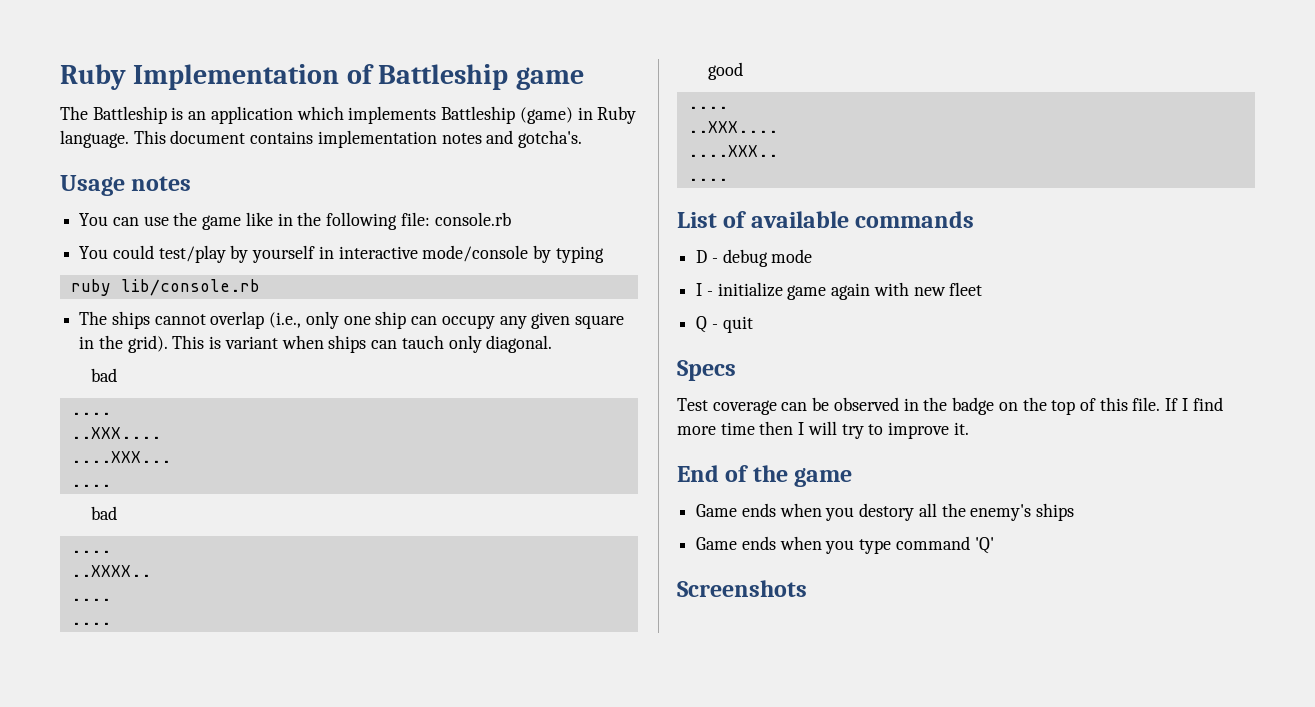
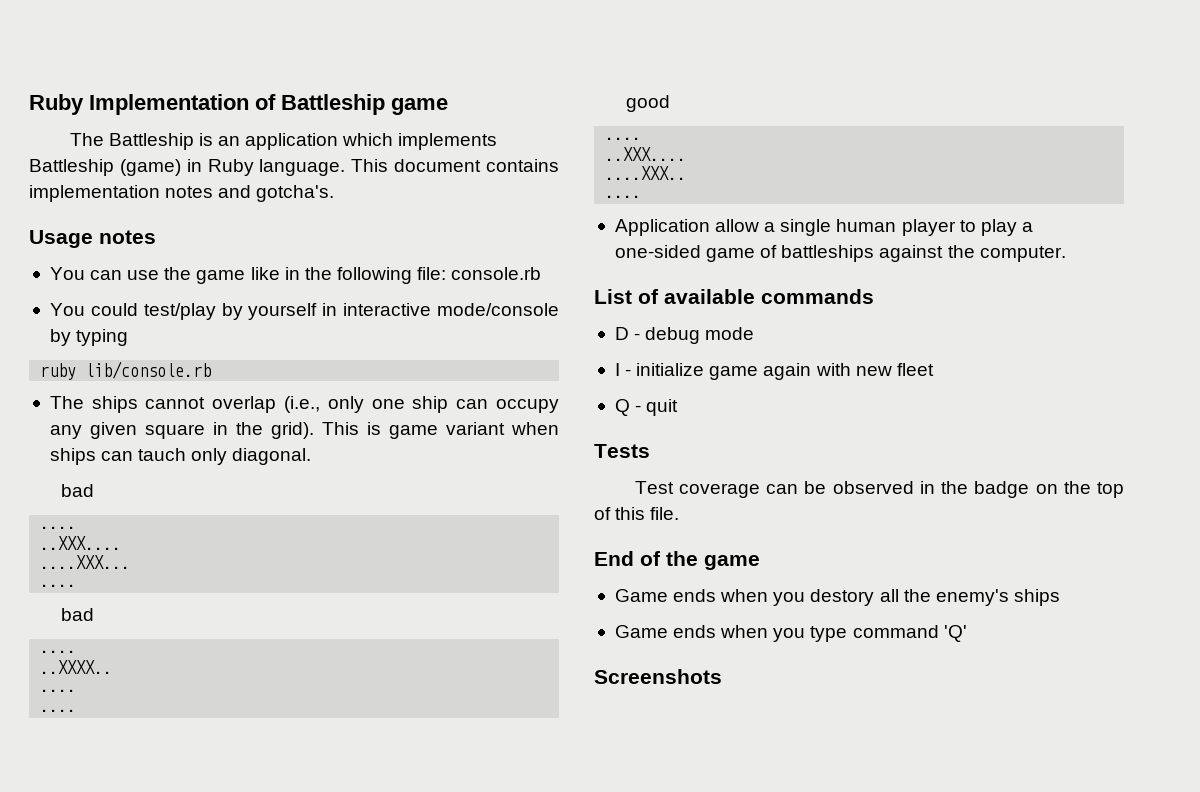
- This is variant when ships can tauch only diagonal.
+ This is game variant when ships can tauch only diagonal.
+ Application allow a single human player to play a one-sided game of battleships against the computer.
- Specs
+ Tests
- If I find more time then I will try to improve it.

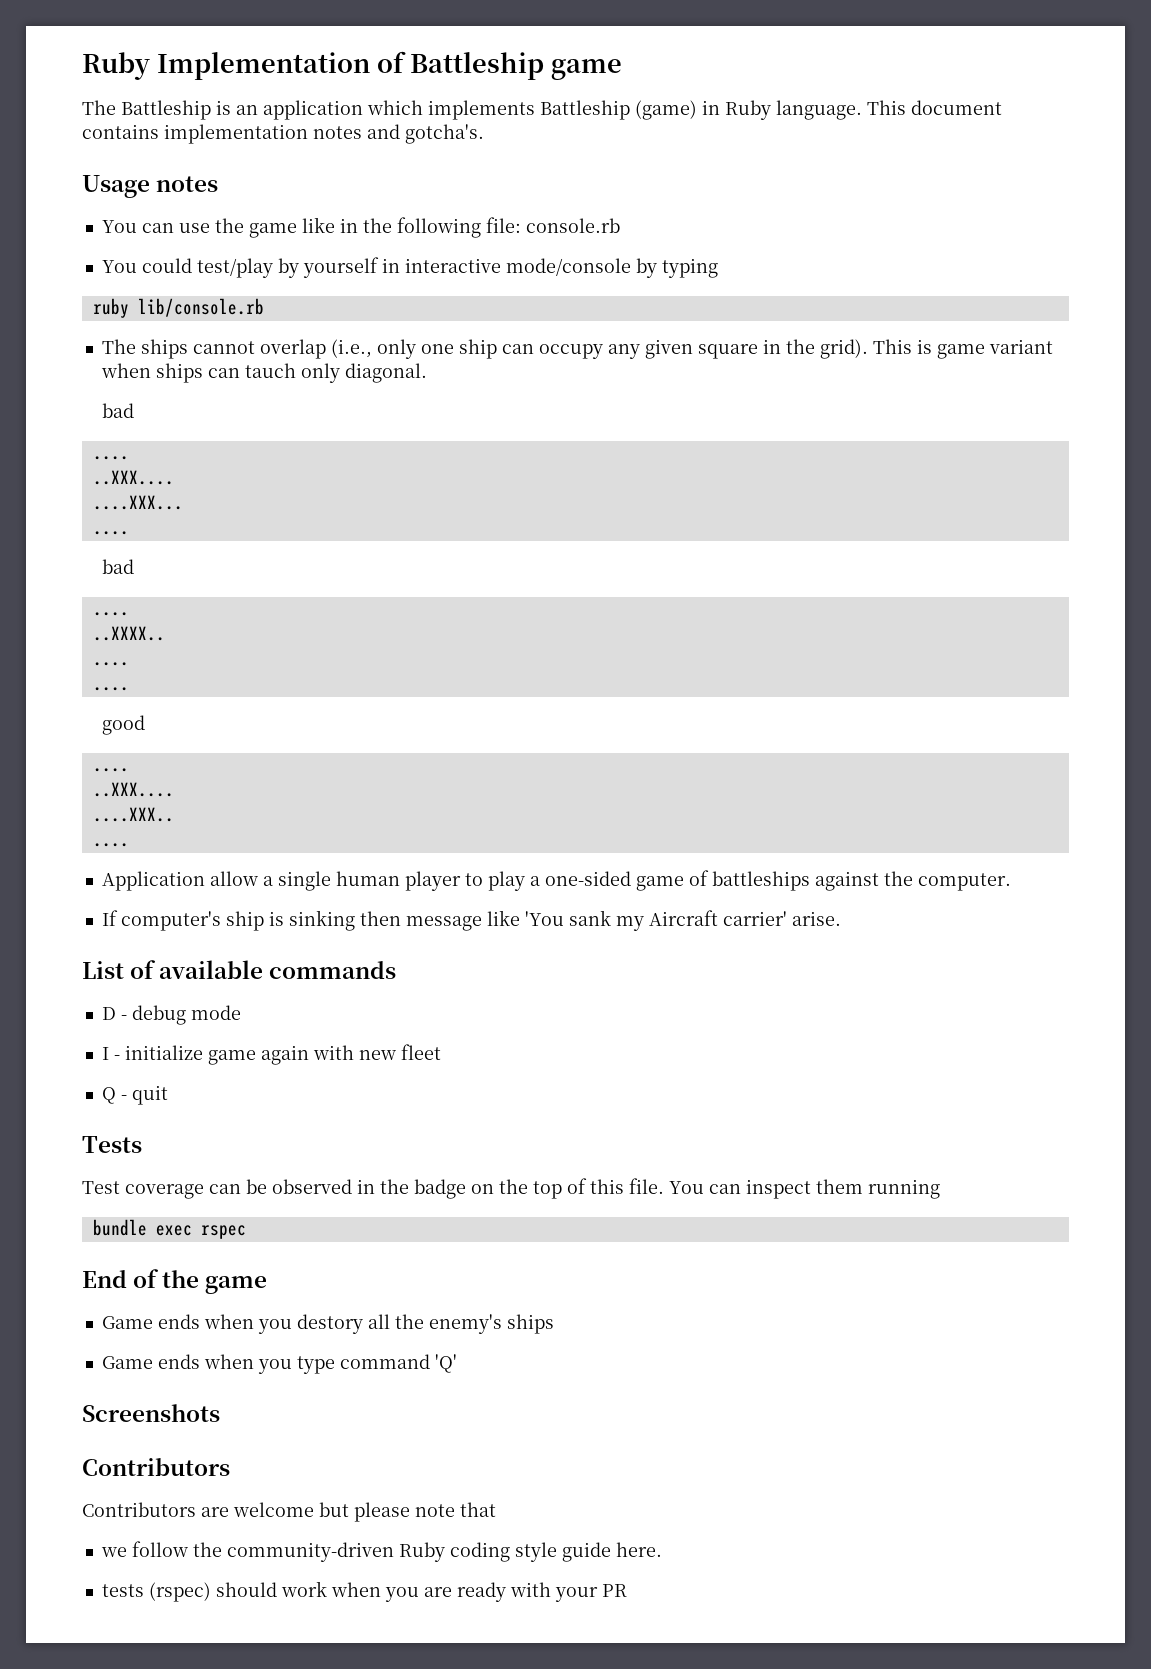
+ If computer's ship is sinking then message like 'You sank my Aircraft carrier' arise.
+ You can inspect them running
+ bundle exec rspec
  Screenshots
+ Contributors
+ Contributors are welcome but please note that
+ we follow the community-driven Ruby coding style guide here.
+ tests (rspec) should work when you are ready with your PR

